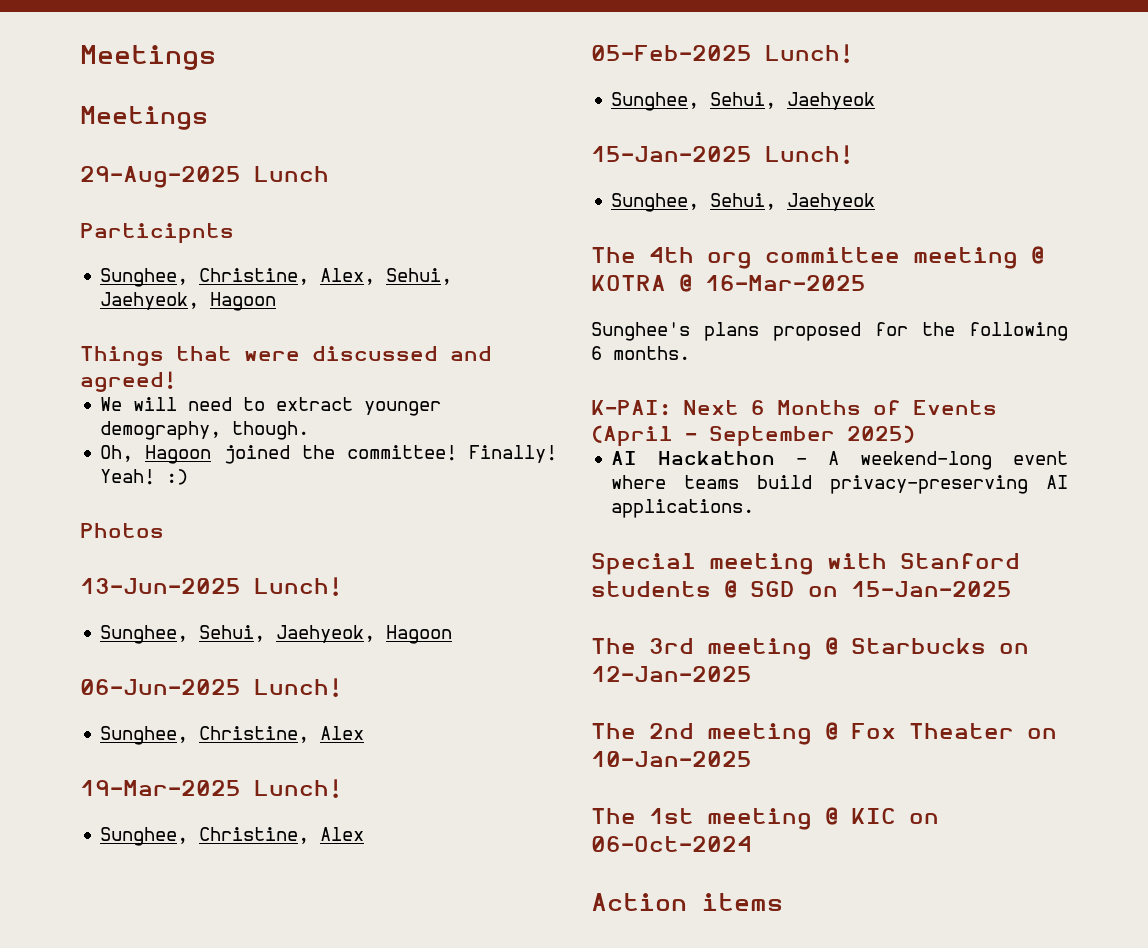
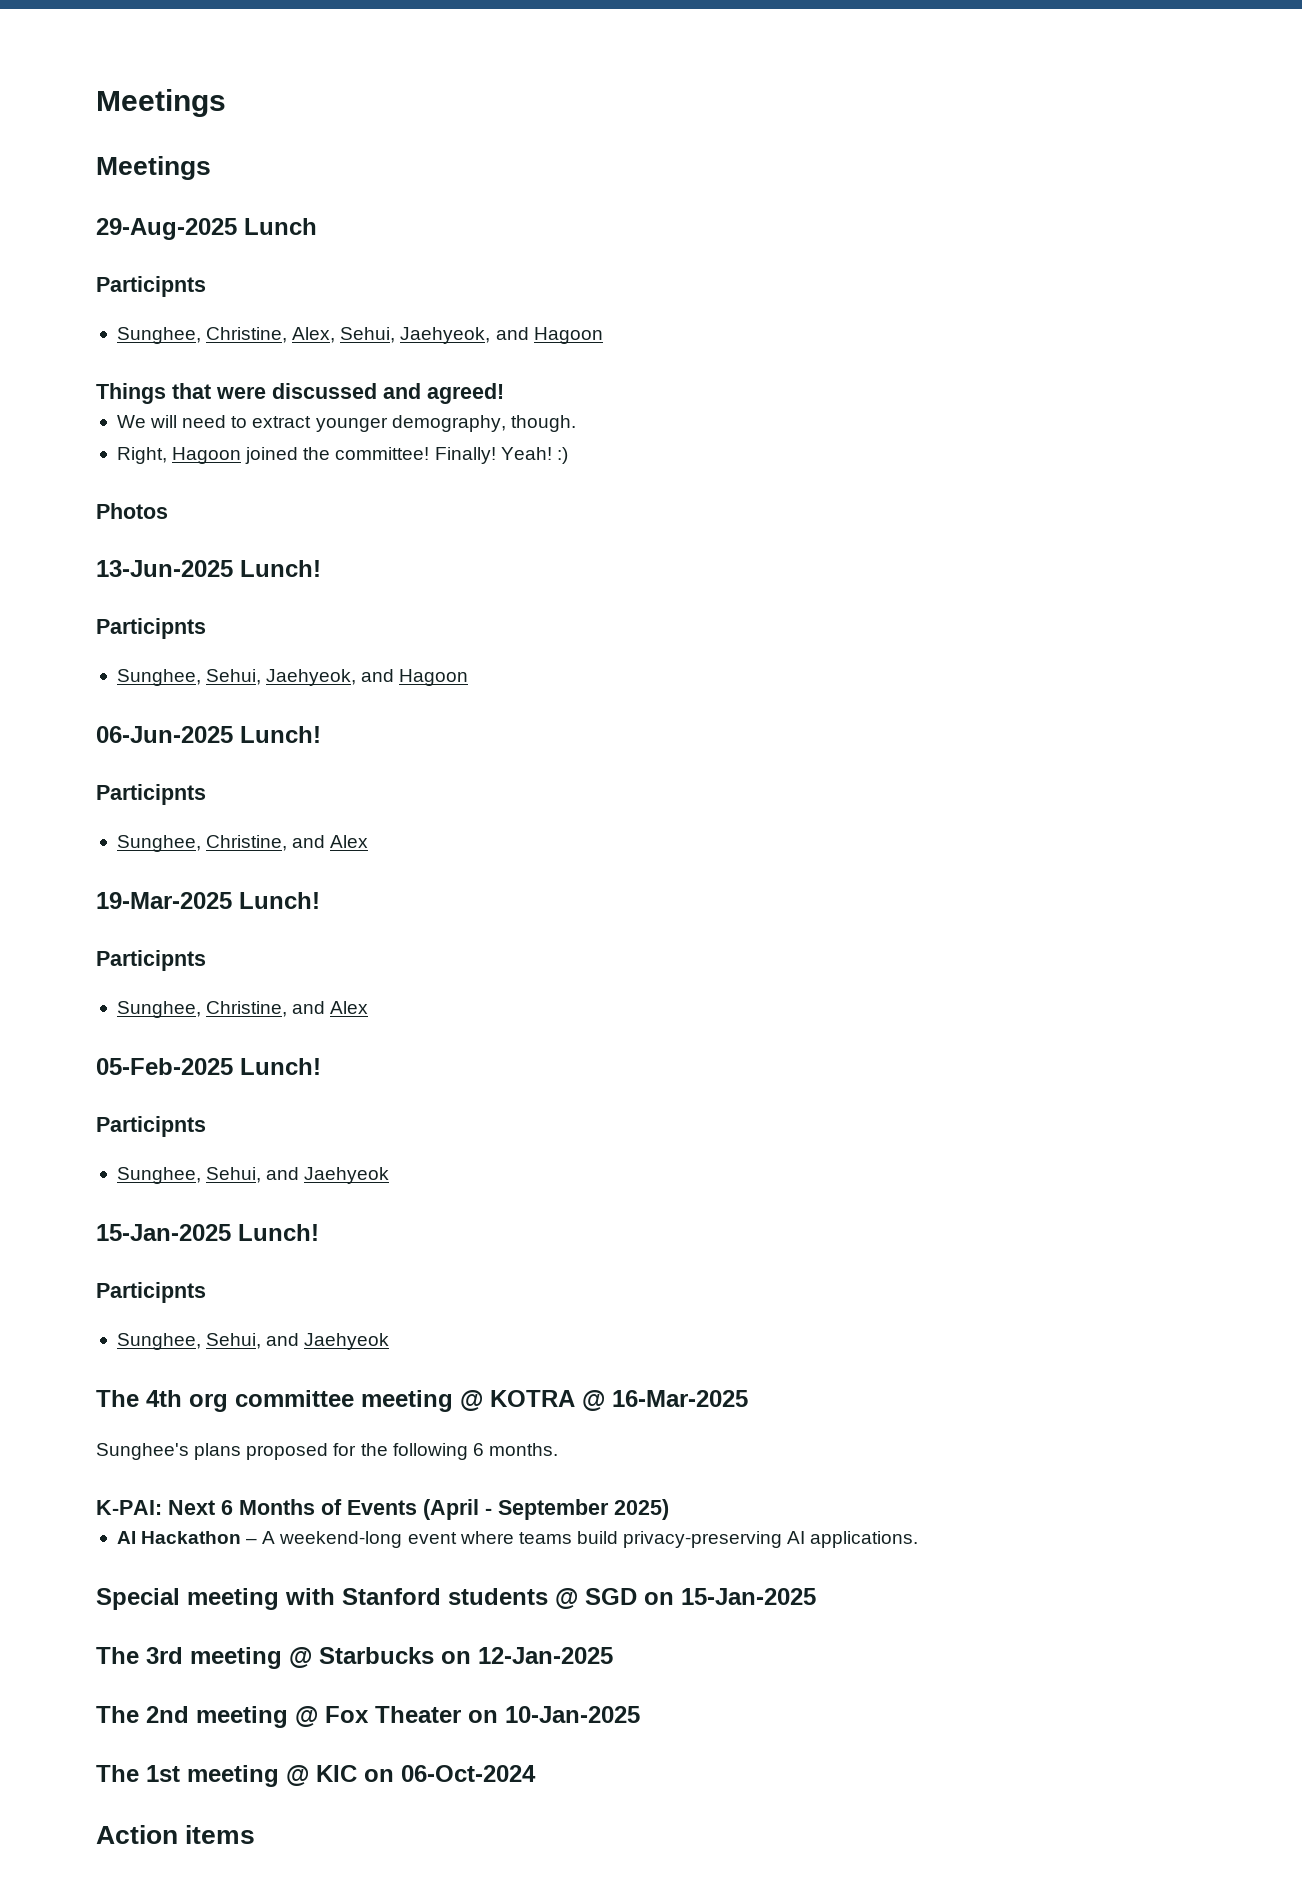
- Sunghee, Christine, Alex, Sehui, Jaehyeok, Hagoon
+ Sunghee, Christine, Alex, Sehui, Jaehyeok, and Hagoon
- Oh, Hagoon joined the committee!
+ Right, Hagoon joined the committee!
  13-Jun-2025 Lunch!
+ Participnts
- Sunghee, Sehui, Jaehyeok, Hagoon
+ Sunghee, Sehui, Jaehyeok, and Hagoon
  06-Jun-2025 Lunch!
- Sunghee, Christine, Alex
+ Participnts
+ Sunghee, Christine, and Alex
  19-Mar-2025 Lunch!
- Sunghee, Christine, Alex
+ Participnts
+ Sunghee, Christine, and Alex
  05-Feb-2025 Lunch!
- Sunghee, Sehui, Jaehyeok
+ Participnts
+ Sunghee, Sehui, and Jaehyeok
  15-Jan-2025 Lunch!
- Sunghee, Sehui, Jaehyeok
+ Participnts
+ Sunghee, Sehui, and Jaehyeok

